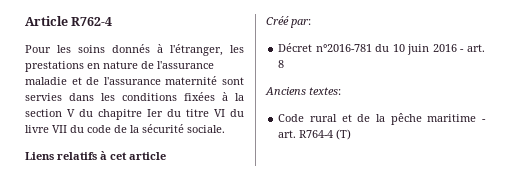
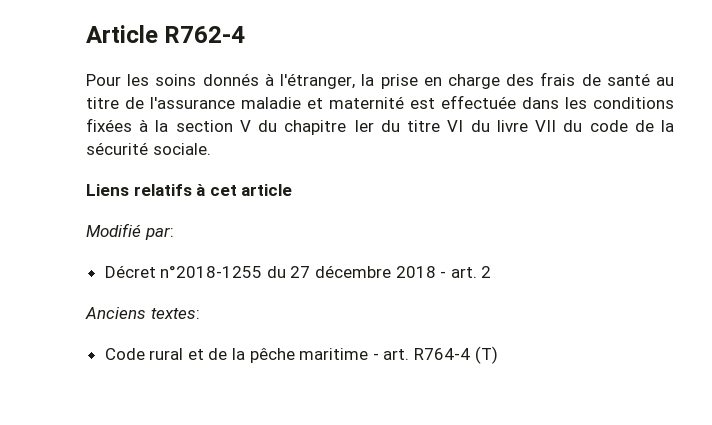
- Pour les soins donnés à l'étranger, les prestations en nature de l'assurance maladie et de l'assurance maternité sont servies dans les conditions fixées à la section V du chapitre Ier du titre VI du livre VII du code de la sécurité sociale.
+ Pour les soins donnés à l'étranger, la prise en charge des frais de santé au titre de l'assurance maladie et maternité est effectuée dans les conditions fixées à la section V du chapitre Ier du titre VI du livre VII du code de la sécurité sociale.
- Créé par:
+ Modifié par:
- Décret n°2016-781 du 10 juin 2016 - art. 8
+ Décret n°2018-1255 du 27 décembre 2018 - art. 2

